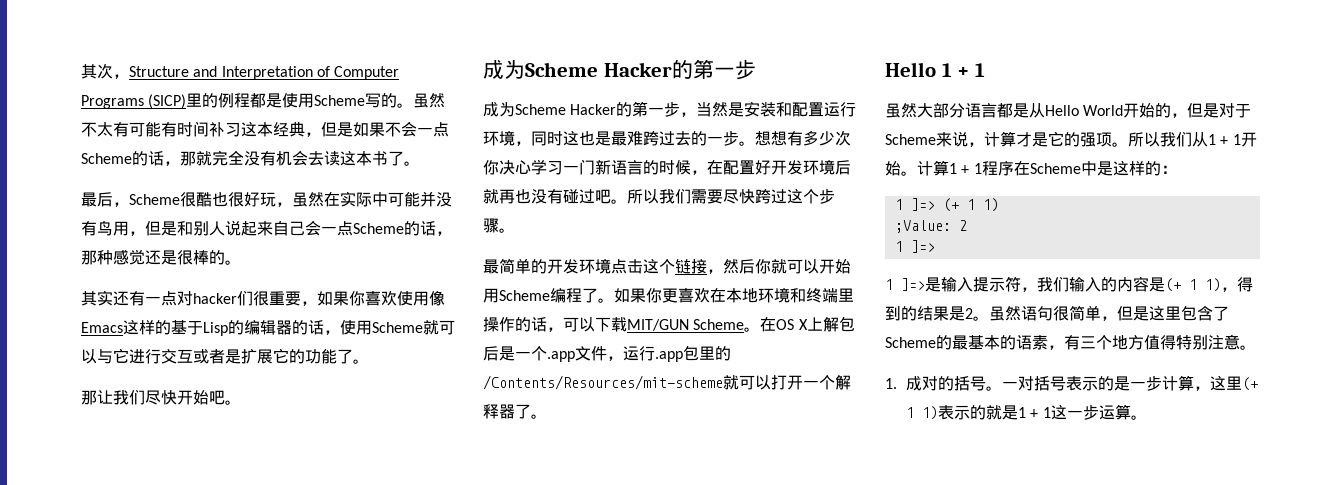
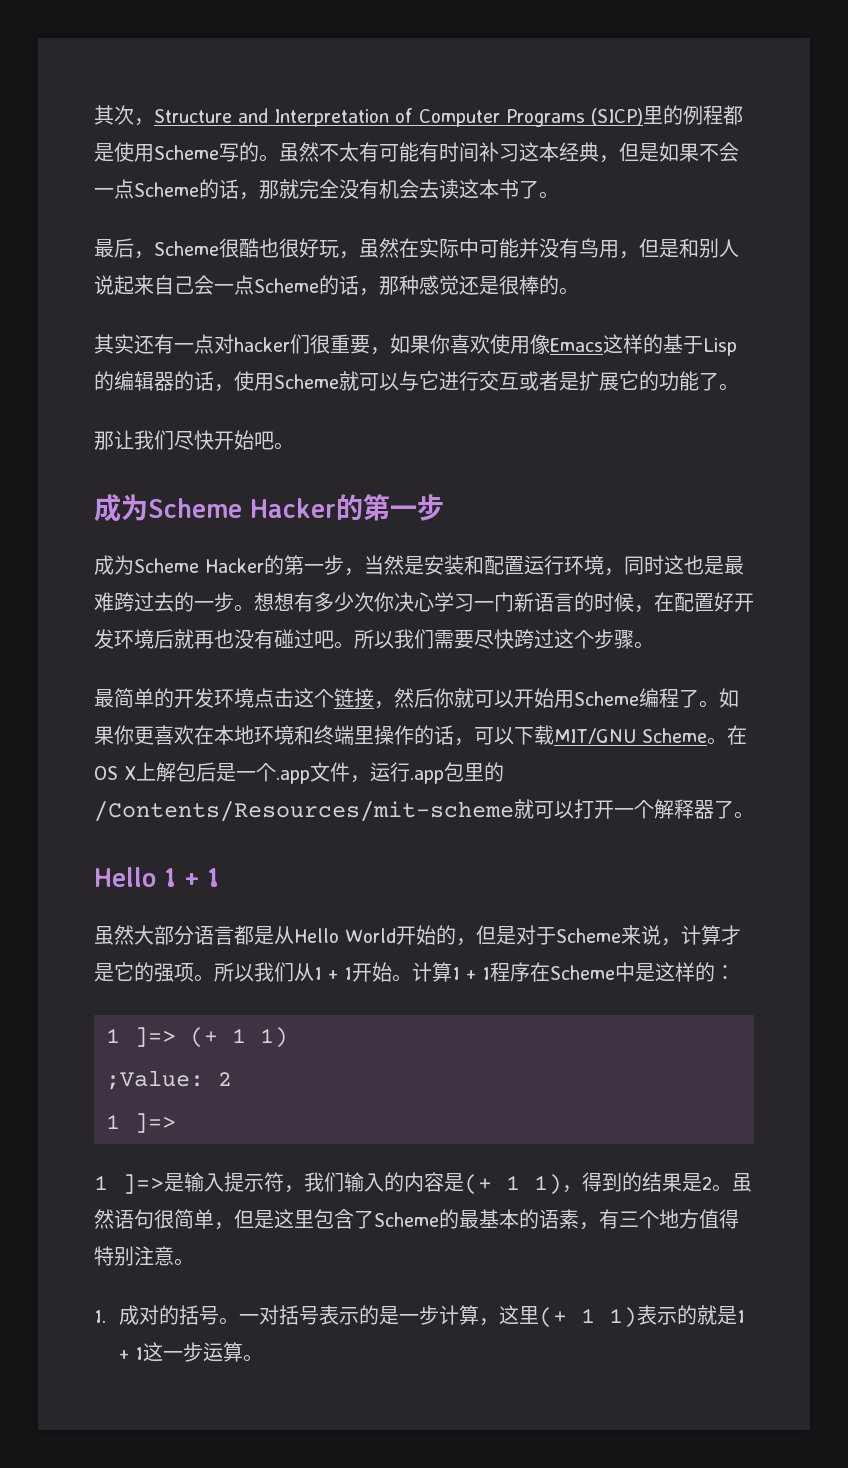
- 如果你更喜欢在本地环境和终端里操作的话，可以下载MIT/GUN Scheme。
+ 如果你更喜欢在本地环境和终端里操作的话，可以下载MIT/GNU Scheme。

